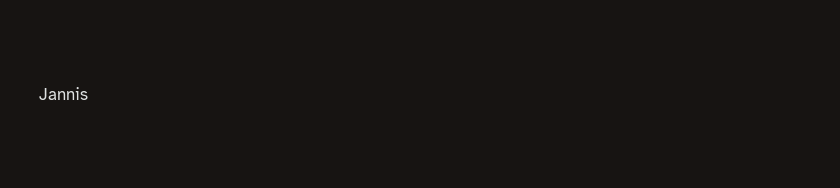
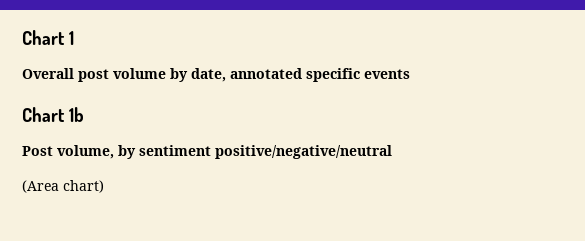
- Jannis
+ Chart 1
+ Overall post volume by date, annotated specific events
+ Chart 1b
+ Post volume, by sentiment positive/negative/neutral
+ (Area chart)

